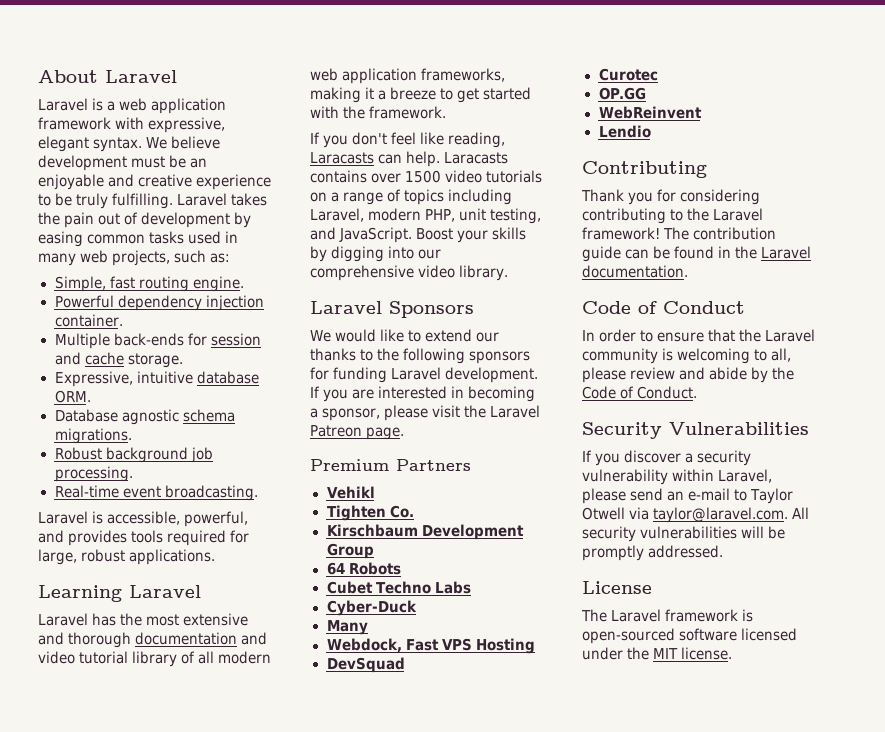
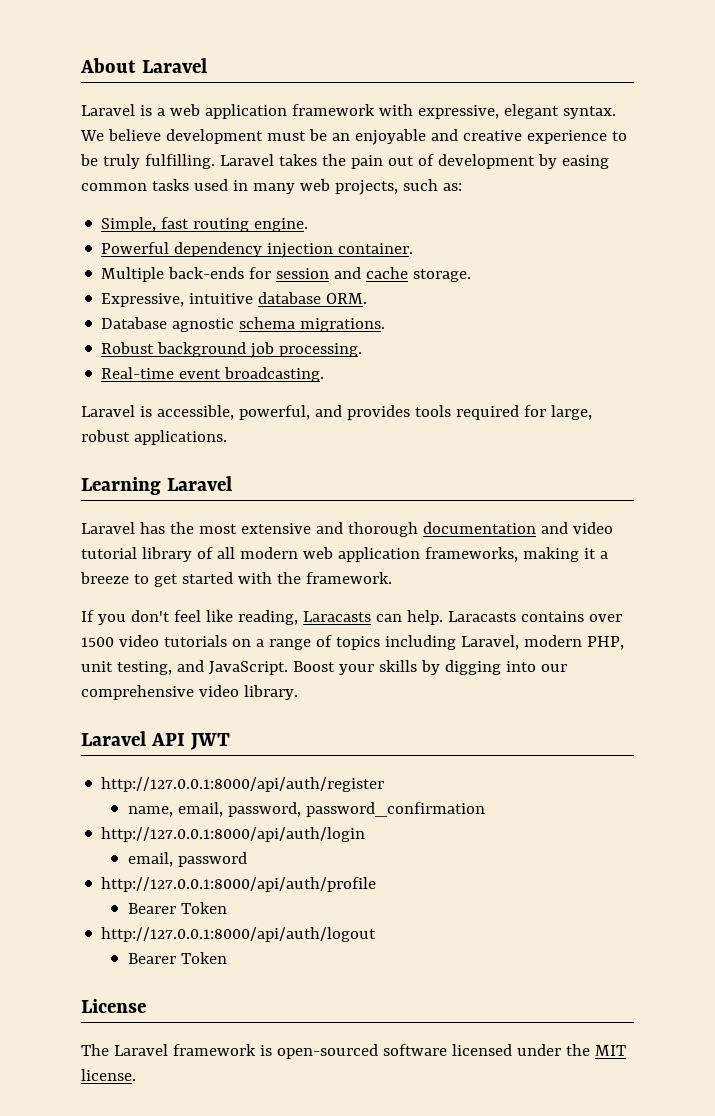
- Laravel Sponsors
- We would like to extend our thanks to the following sponsors for funding Laravel development. If you are interested in becoming a sponsor, please visit the Laravel Patreon page.
- Premium Partners
- Vehikl
- Tighten Co.
- Kirschbaum Development Group
- 64 Robots
- Cubet Techno Labs
- Cyber-Duck
- Many
- Webdock, Fast VPS Hosting
- DevSquad
- Curotec
- OP.GG
- WebReinvent
- Lendio
- Contributing
- Thank you for considering contributing to the Laravel framework! The contribution guide can be found in the Laravel documentation.
- Code of Conduct
- In order to ensure that the Laravel community is welcoming to all, please review and abide by the Code of Conduct.
- Security Vulnerabilities
- If you discover a security vulnerability within Laravel, please send an e-mail to Taylor Otwell via taylor@laravel.com. All security vulnerabilities will be promptly addressed.
+ Laravel API JWT
+ http://127.0.0.1:8000/api/auth/register
+ name, email, password, password_confirmation
+ http://127.0.0.1:8000/api/auth/login
+ email, password
+ http://127.0.0.1:8000/api/auth/profile
+ Bearer Token
+ http://127.0.0.1:8000/api/auth/logout
+ Bearer Token

